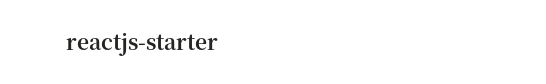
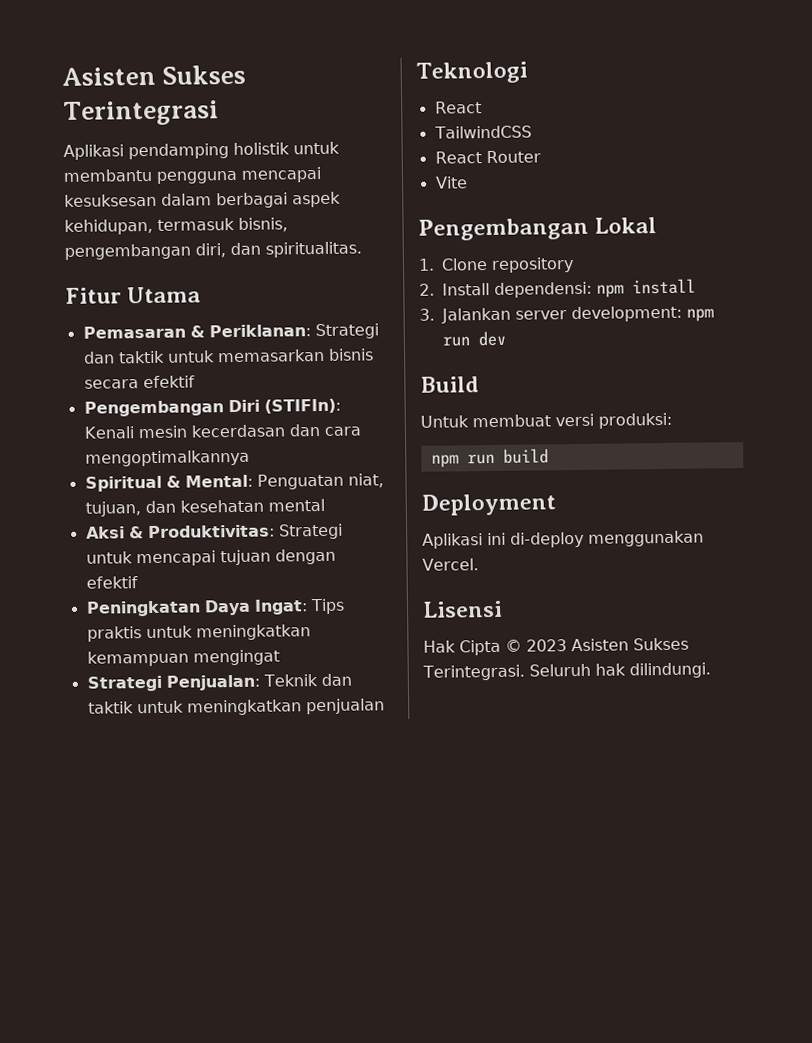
- reactjs-starter
+ Asisten Sukses Terintegrasi
+ Aplikasi pendamping holistik untuk membantu pengguna mencapai kesuksesan dalam berbagai aspek kehidupan, termasuk bisnis, pengembangan diri, dan spiritualitas.
+ Fitur Utama
+ Pemasaran & Periklanan: Strategi dan taktik untuk memasarkan bisnis secara efektif
+ Pengembangan Diri (STIFIn): Kenali mesin kecerdasan dan cara mengoptimalkannya
+ Spiritual & Mental: Penguatan niat, tujuan, dan kesehatan mental
+ Aksi & Produktivitas: Strategi untuk mencapai tujuan dengan efektif
+ Peningkatan Daya Ingat: Tips praktis untuk meningkatkan kemampuan mengingat
+ Strategi Penjualan: Teknik dan taktik untuk meningkatkan penjualan
+ Teknologi
+ React
+ TailwindCSS
+ React Router
+ Vite
+ Pengembangan Lokal
+ 1. Clone repository
+ 2. Install dependensi: npm install
+ 3. Jalankan server development: npm run dev
+ Build
+ Untuk membuat versi produksi:
+ npm run build
+ Deployment
+ Aplikasi ini di-deploy menggunakan Vercel.
+ Lisensi
+ Hak Cipta © 2023 Asisten Sukses Terintegrasi. Seluruh hak dilindungi.

